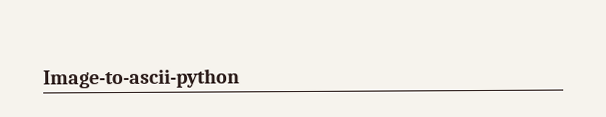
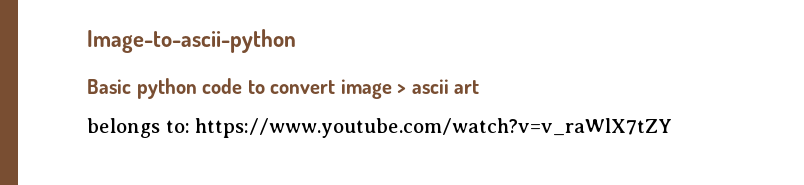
+ Basic python code to convert image > ascii art
+ belongs to: https://www.youtube.com/watch?v=v_raWlX7tZY

